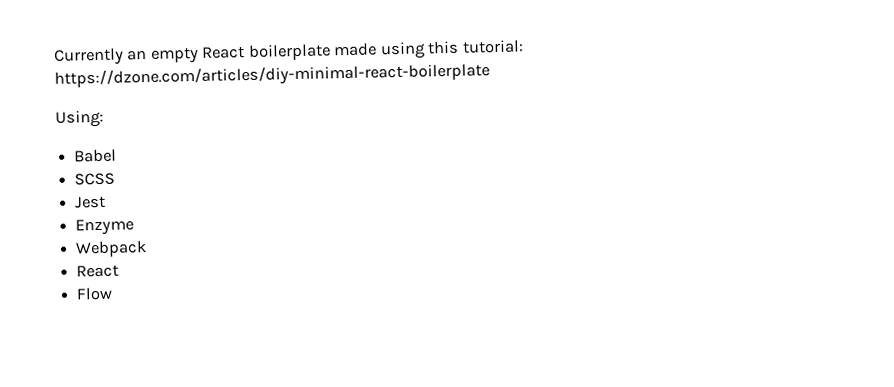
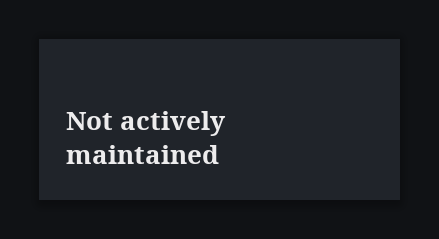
- Currently an empty React boilerplate made using this tutorial: https://dzone.com/articles/diy-minimal-react-boilerplate
- Using:
- Babel
- SCSS
- Jest
- Enzyme
- Webpack
- React
- Flow
+ Not actively maintained

